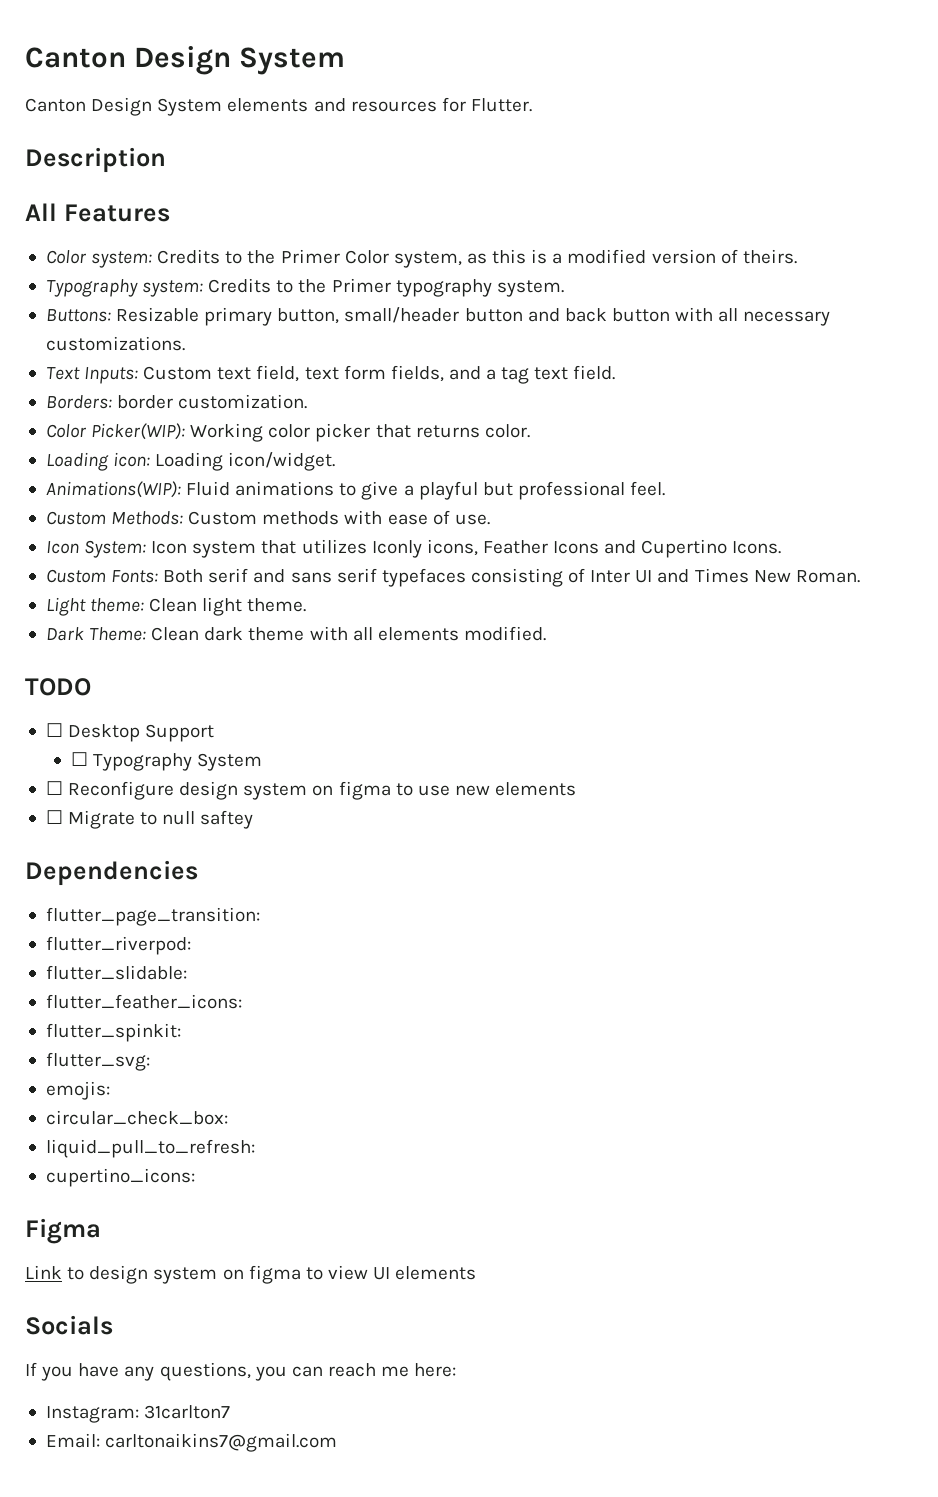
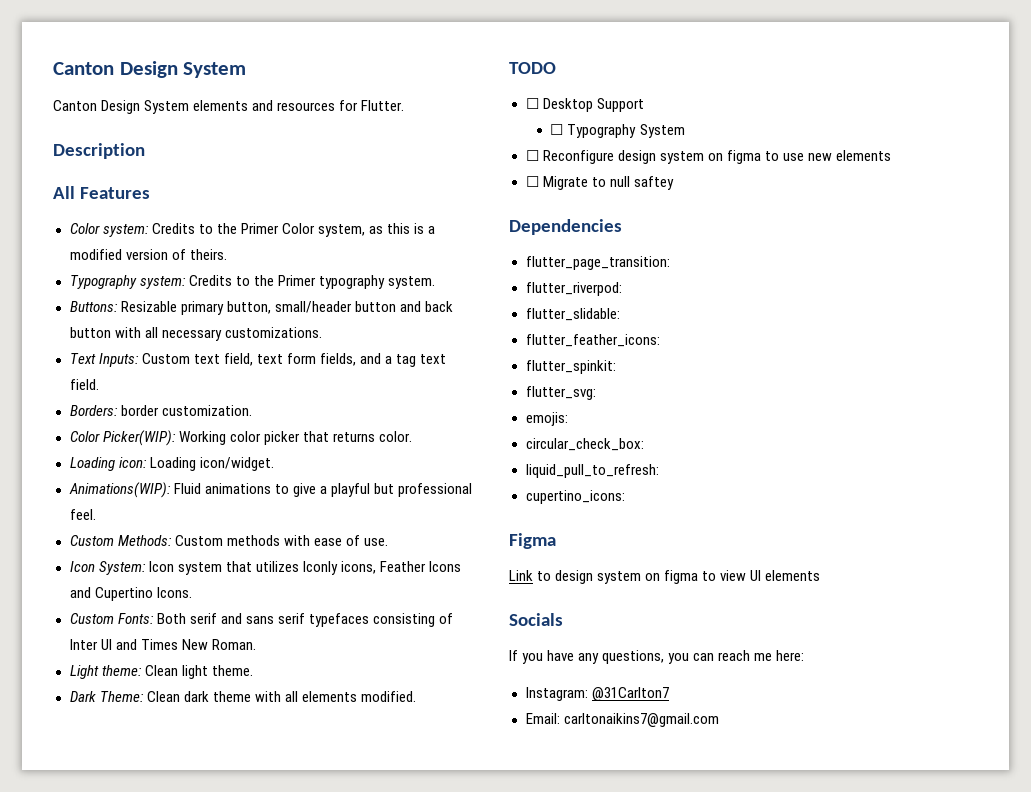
- Instagram: 31carlton7
+ Instagram: @31Carlton7

